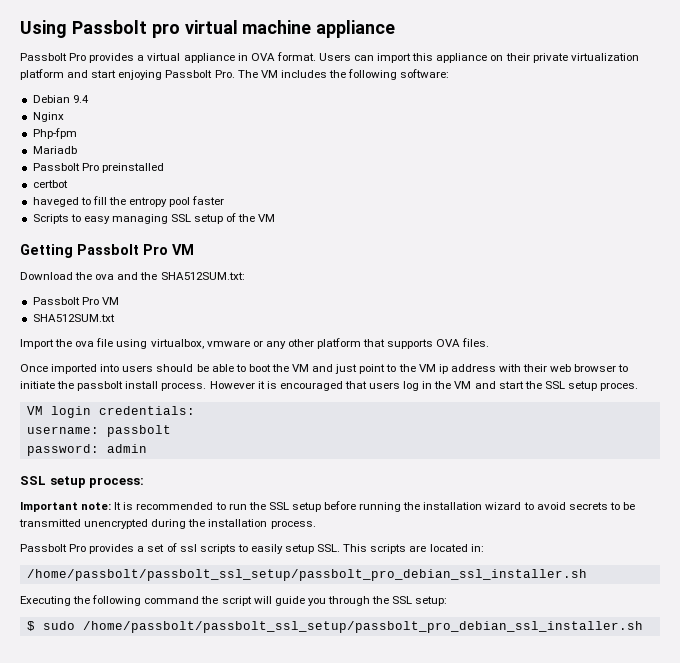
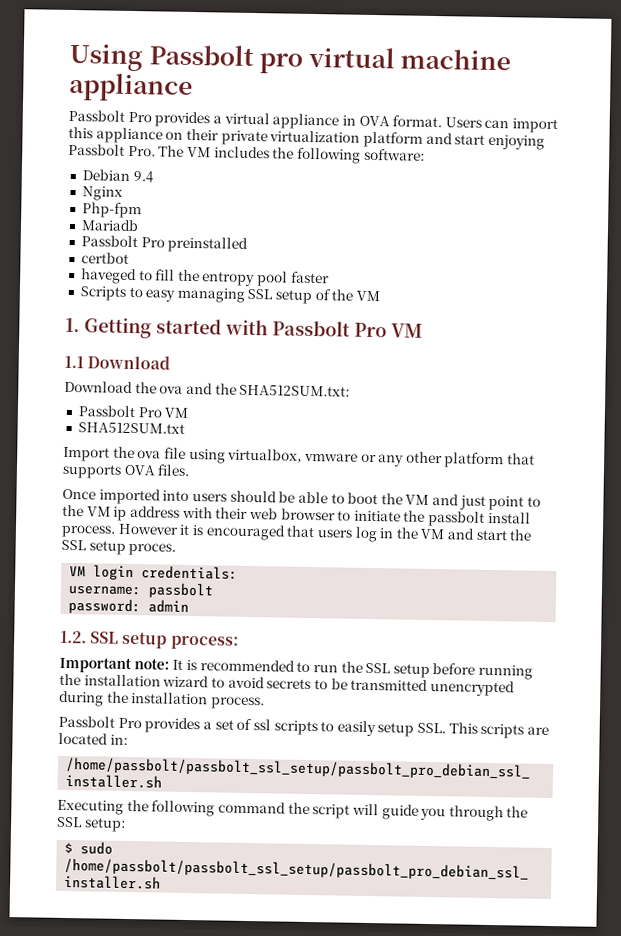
- Getting Passbolt Pro VM
+ 1. Getting started with Passbolt Pro VM
+ 1.1 Download
- SSL setup process:
+ 1.2. SSL setup process:

